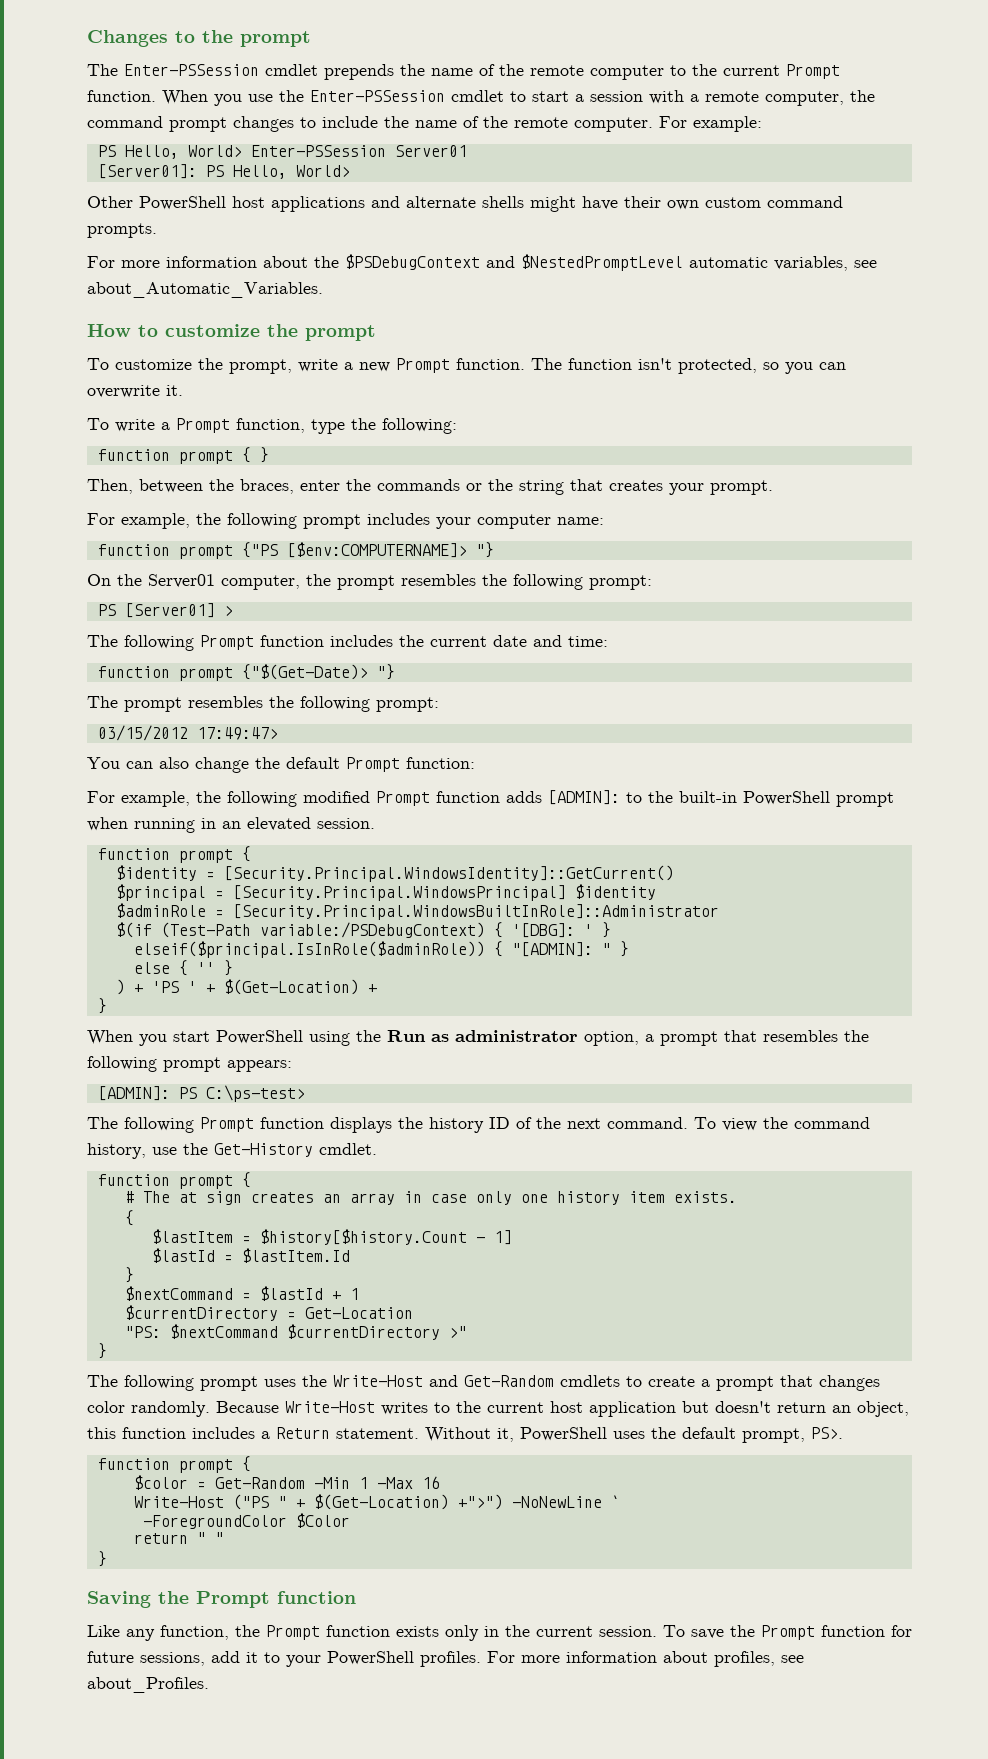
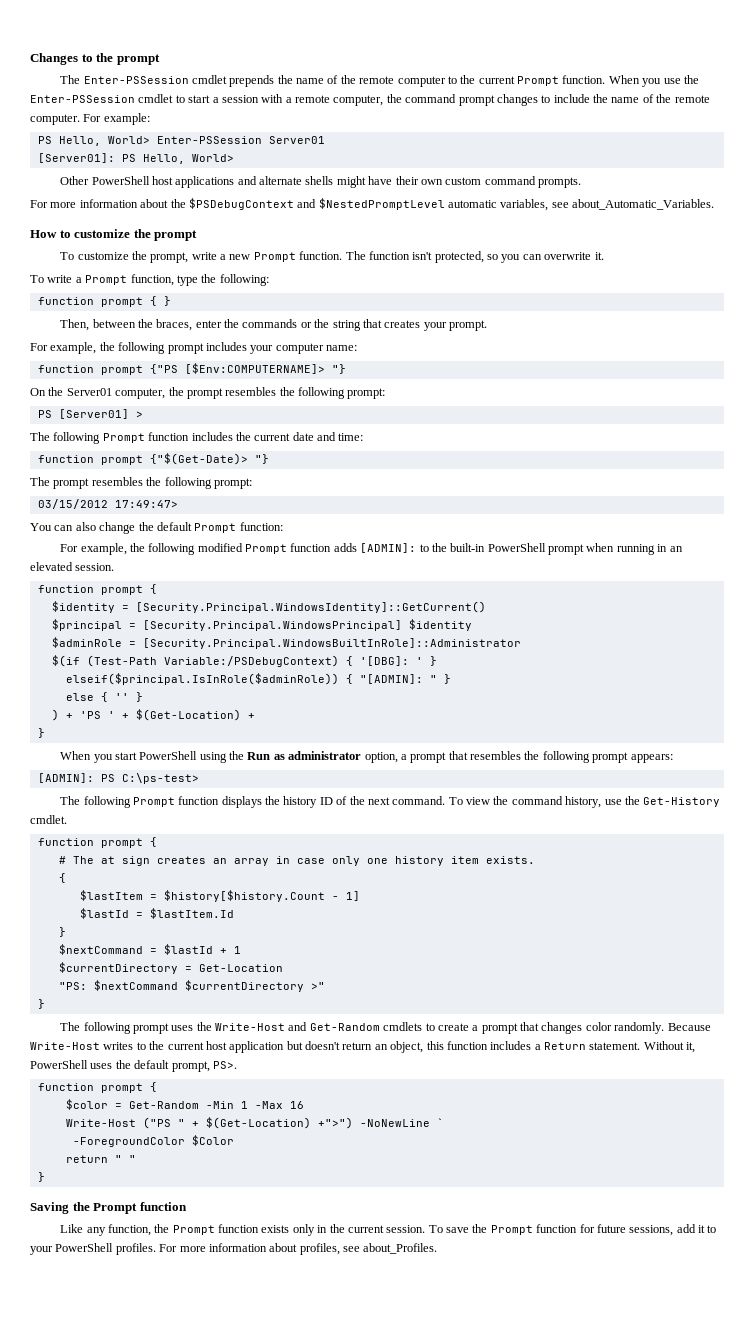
- function prompt {"PS [$env:COMPUTERNAME]> "}
+ function prompt {"PS [$Env:COMPUTERNAME]> "}
- $(if (Test-Path variable:/PSDebugContext) { '[DBG]: ' }
+ $(if (Test-Path Variable:/PSDebugContext) { '[DBG]: ' }

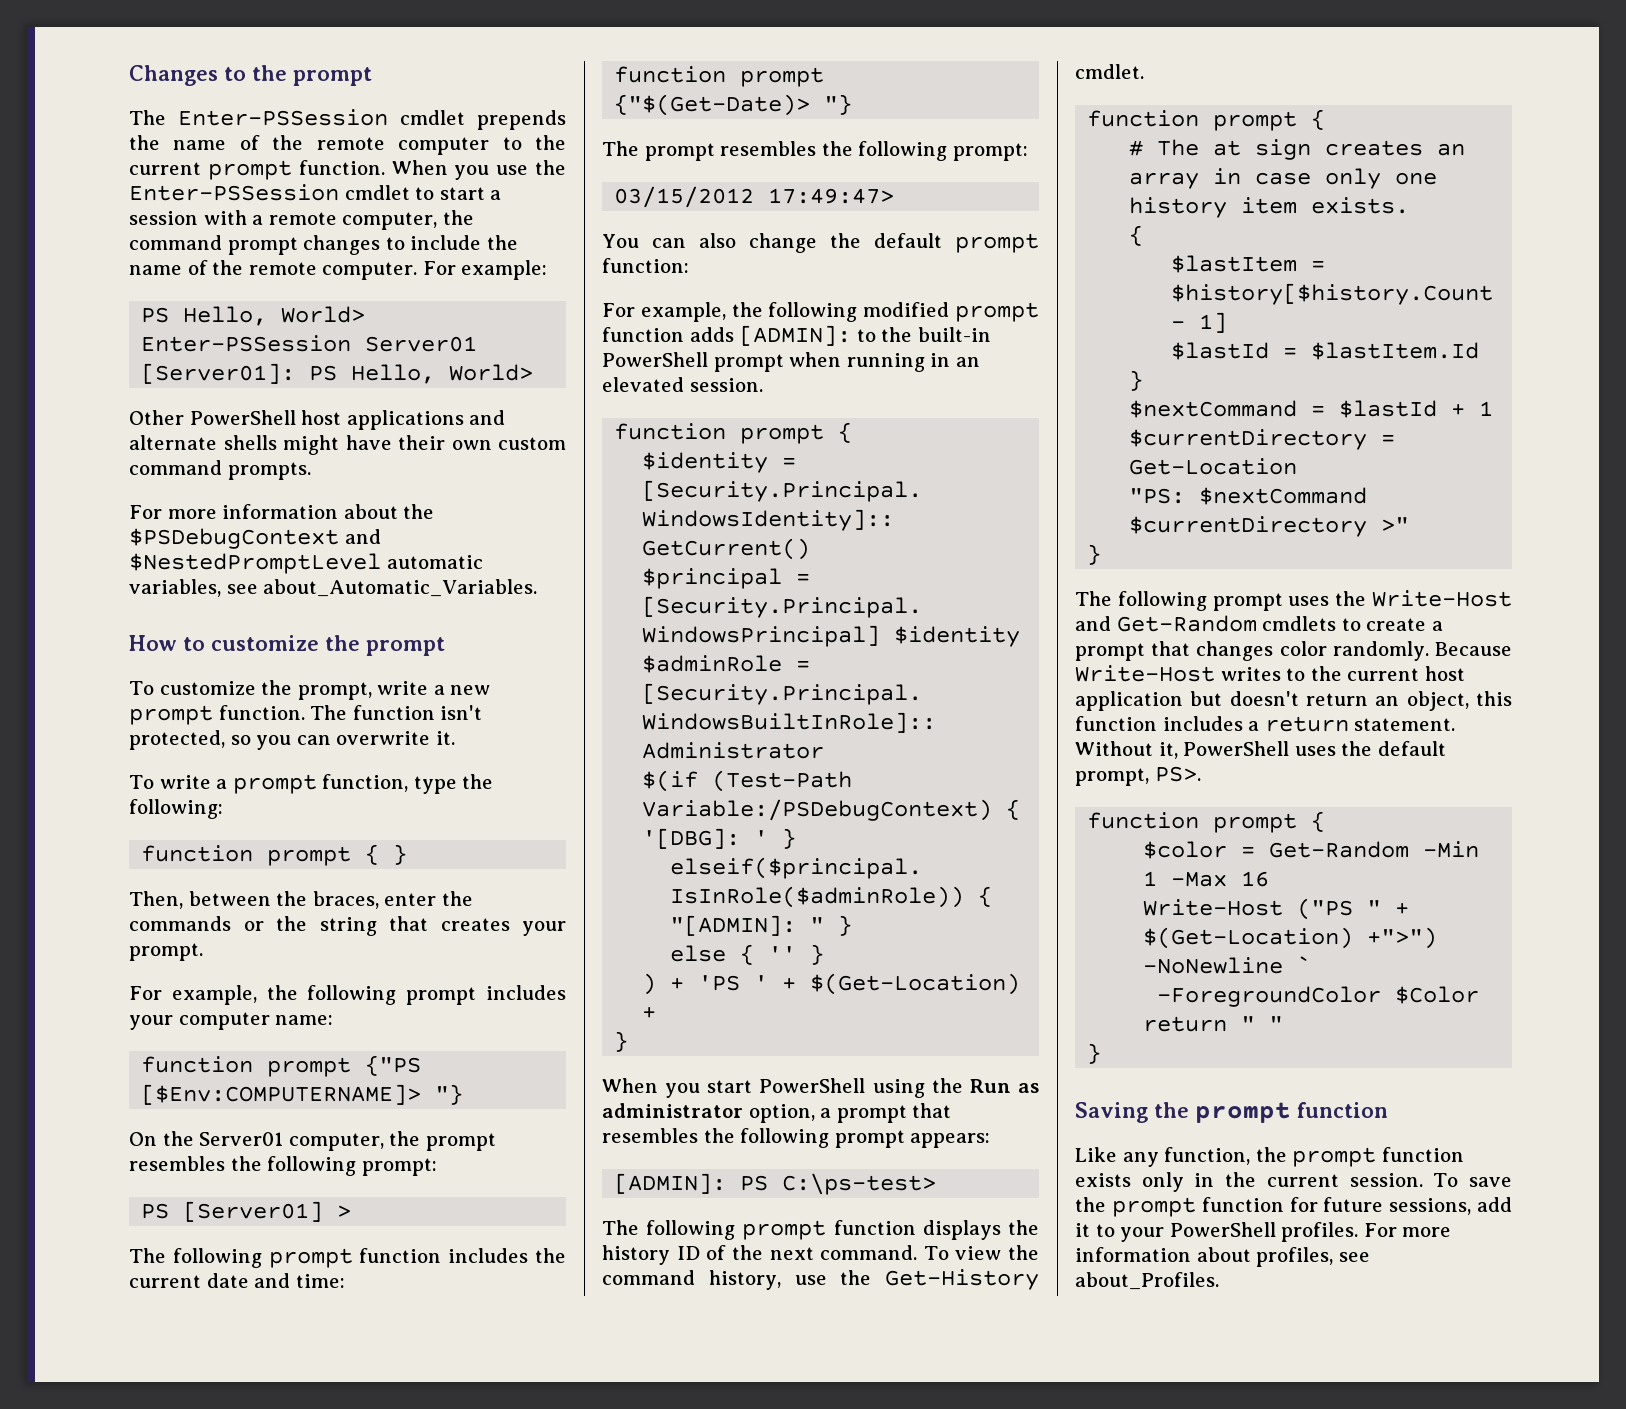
- The Enter-PSSession cmdlet prepends the name of the remote computer to the current Prompt function.
+ The Enter-PSSession cmdlet prepends the name of the remote computer to the current prompt function.
- To customize the prompt, write a new Prompt function.
+ To customize the prompt, write a new prompt function.
- To write a Prompt function, type the following:
+ To write a prompt function, type the following:
- The following Prompt function includes the current date and time:
+ The following prompt function includes the current date and time:
- You can also change the default Prompt function:
+ You can also change the default prompt function:
- For example, the following modified Prompt function adds [ADMIN]: to the built-in PowerShell prompt when running in an elevated session.
+ For example, the following modified prompt function adds [ADMIN]: to the built-in PowerShell prompt when running in an elevated session.
- The following Prompt function displays the history ID of the next command.
+ The following prompt function displays the history ID of the next command.
- Because Write-Host writes to the current host application but doesn't return an object, this function includes a Return statement.
+ Because Write-Host writes to the current host application but doesn't return an object, this function includes a return statement.
- Write-Host ("PS " + $(Get-Location) +">") -NoNewLine `
+ Write-Host ("PS " + $(Get-Location) +">") -NoNewline `
- Saving the Prompt function
+ Saving the prompt function
- Like any function, the Prompt function exists only in the current session.
+ Like any function, the prompt function exists only in the current session.
- To save the Prompt function for future sessions, add it to your PowerShell profiles.
+ To save the prompt function for future sessions, add it to your PowerShell profiles.

